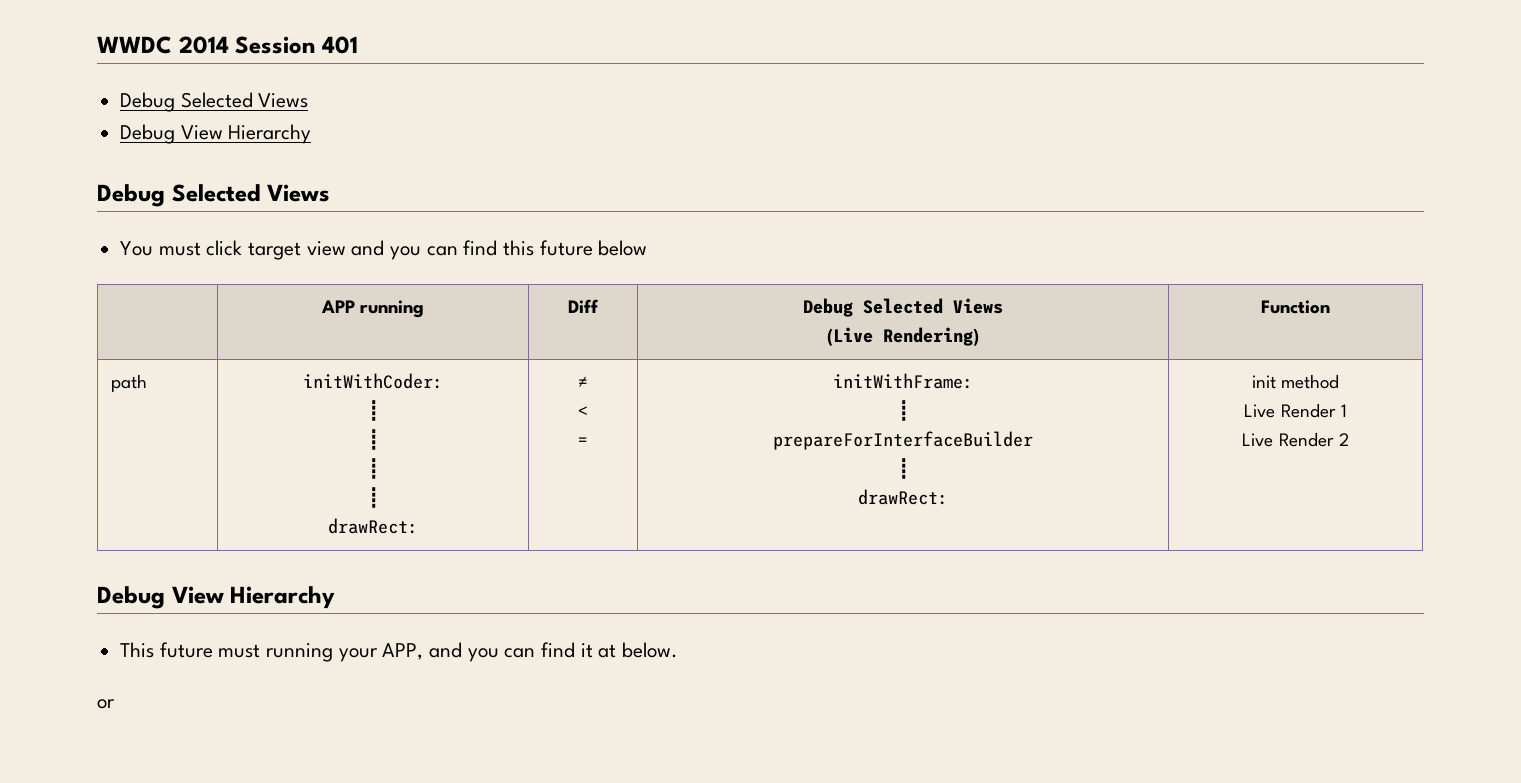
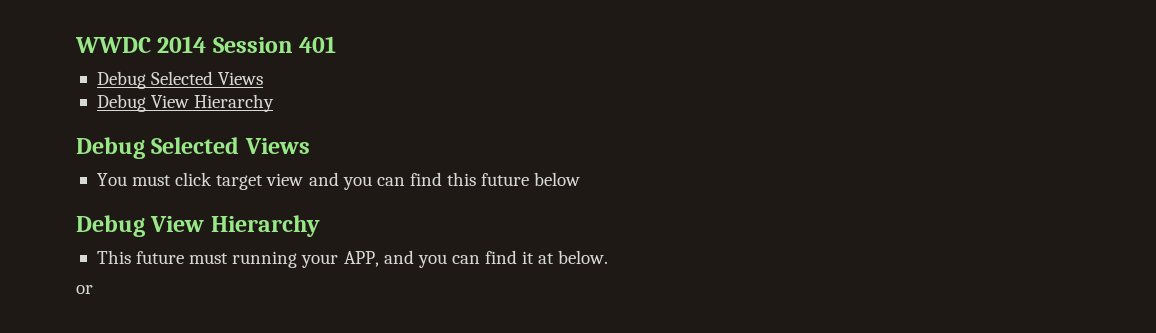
- | APP running | Diff | Debug Selected Views
- (Live Rendering) | Function
- path | initWithCoder:
- ┋
- ┋
- ┋
- ┋
- drawRect: | ≠
- <
- = | initWithFrame:
- ┋
- prepareForInterfaceBuilder
- ┋
- drawRect: | init method
- Live Render 1
- Live Render 2

